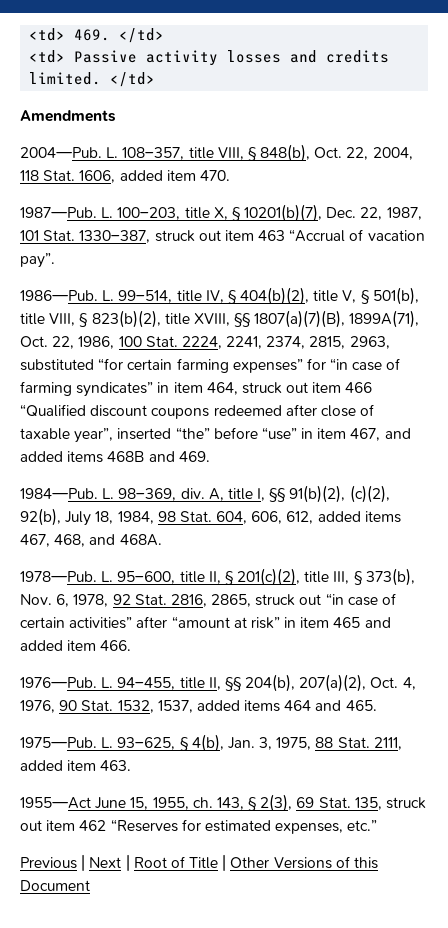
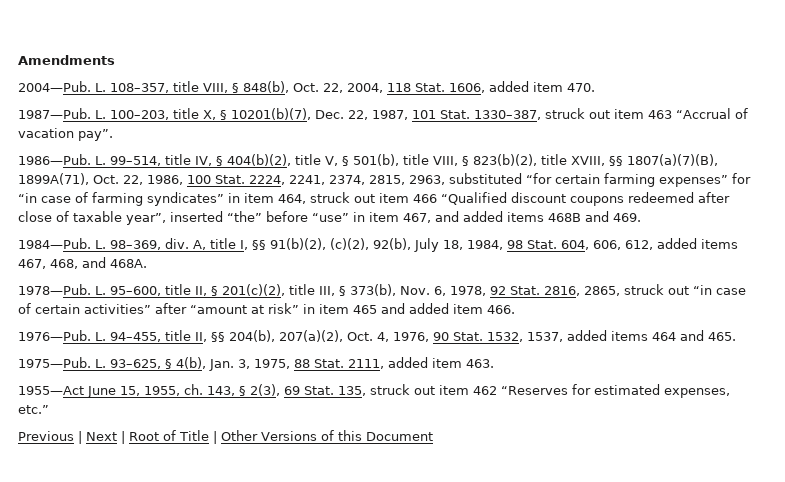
- <td> 469. </td>
- <td> Passive activity losses and credits limited. </td>

